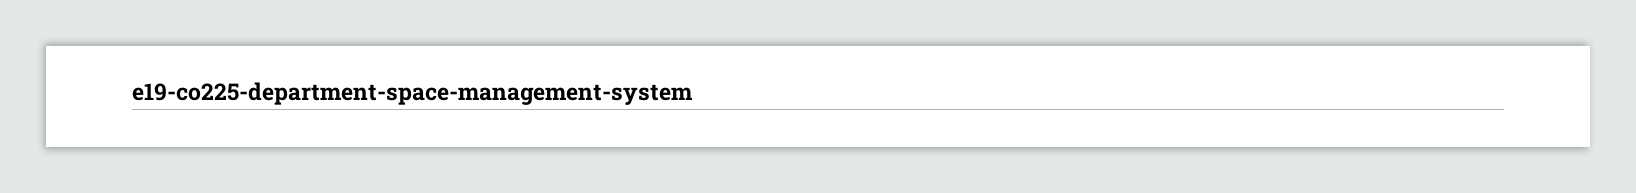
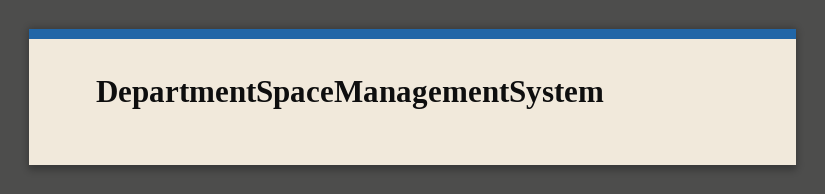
- e19-co225-department-space-management-system
+ DepartmentSpaceManagementSystem

